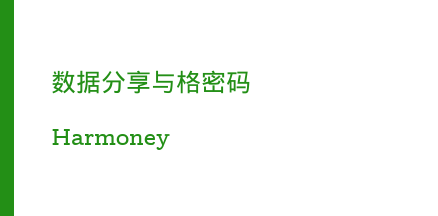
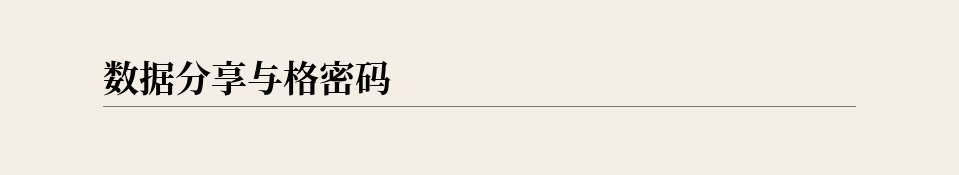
- Harmoney

